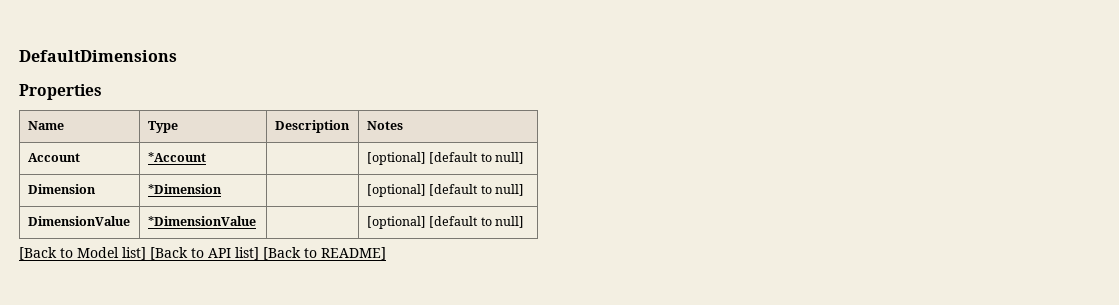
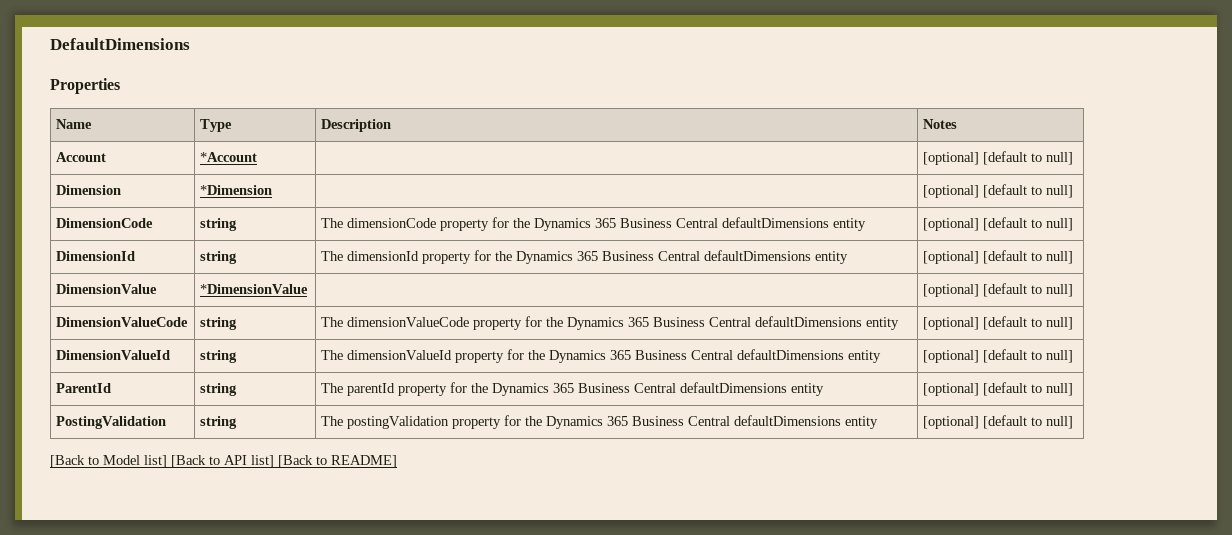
+ DimensionCode | string | The dimensionCode property for the Dynamics 365 Business Central defaultDimensions entity | [optional] [default to null]
+ DimensionId | string | The dimensionId property for the Dynamics 365 Business Central defaultDimensions entity | [optional] [default to null]
+ DimensionValueCode | string | The dimensionValueCode property for the Dynamics 365 Business Central defaultDimensions entity | [optional] [default to null]
+ DimensionValueId | string | The dimensionValueId property for the Dynamics 365 Business Central defaultDimensions entity | [optional] [default to null]
+ ParentId | string | The parentId property for the Dynamics 365 Business Central defaultDimensions entity | [optional] [default to null]
+ PostingValidation | string | The postingValidation property for the Dynamics 365 Business Central defaultDimensions entity | [optional] [default to null]

